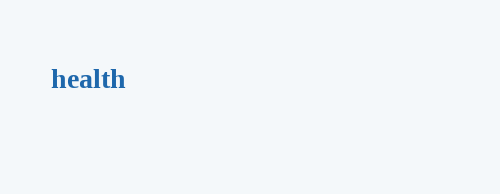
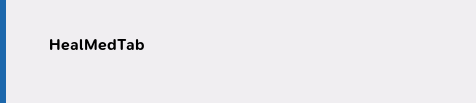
- health
+ HealMedTab

